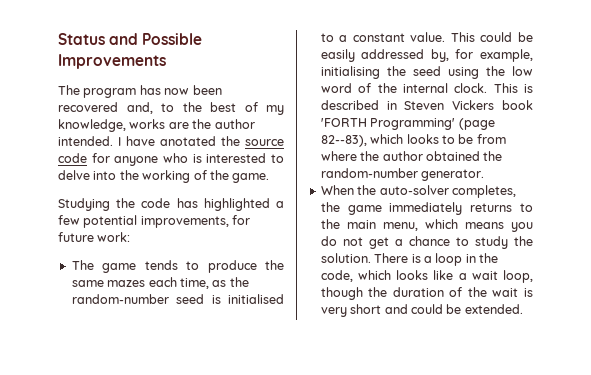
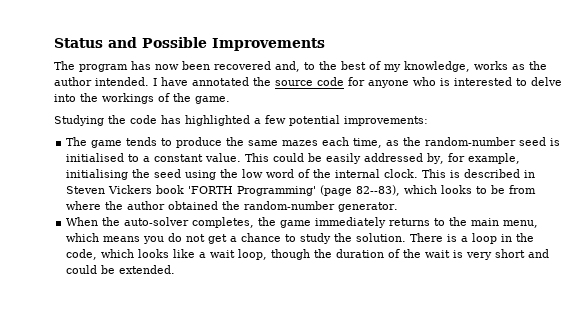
- The program has now been recovered and, to the best of my knowledge, works are the author intended.
+ The program has now been recovered and, to the best of my knowledge, works as the author intended.
- I have anotated the source code for anyone who is interested to delve into the working of the game.
+ I have annotated the source code for anyone who is interested to delve into the workings of the game.
- Studying the code has highlighted a few potential improvements, for future work:
+ Studying the code has highlighted a few potential improvements:

